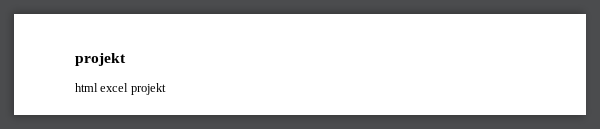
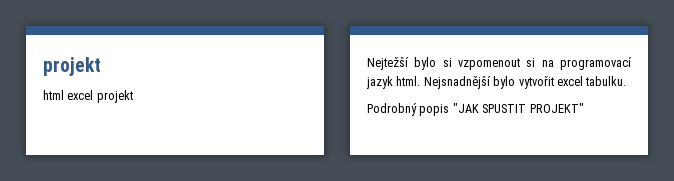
+ Nejtežší bylo si vzpomenout si na programovací jazyk html. Nejsnadnější bylo vytvořit excel tabulku.
+ Podrobný popis "JAK SPUSTIT PROJEKT"

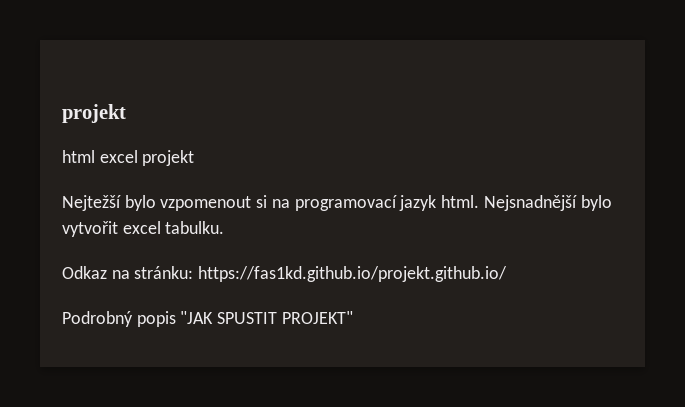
- Nejtežší bylo si vzpomenout si na programovací jazyk html.
+ Nejtežší bylo vzpomenout si na programovací jazyk html.
+ Odkaz na stránku: https://fas1kd.github.io/projekt.github.io/

